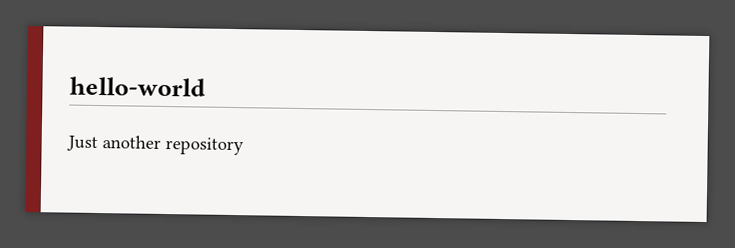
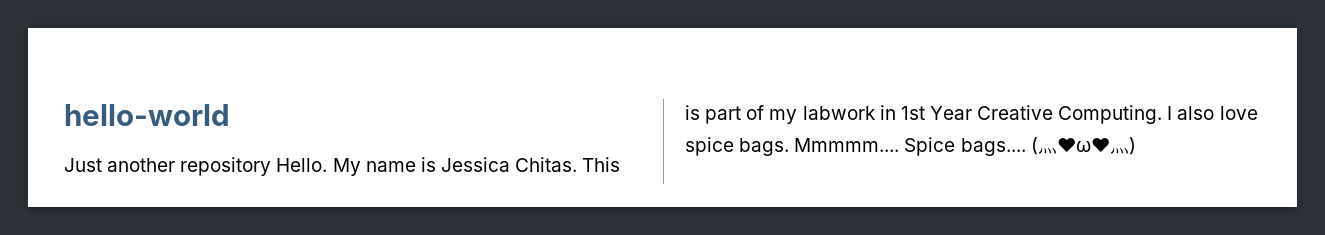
- Just another repository
+ Just another repository Hello. My name is Jessica Chitas. This is part of my labwork in 1st Year Creative Computing. I also love spice bags. Mmmmm.... Spice bags.... (灬♥ω♥灬)

